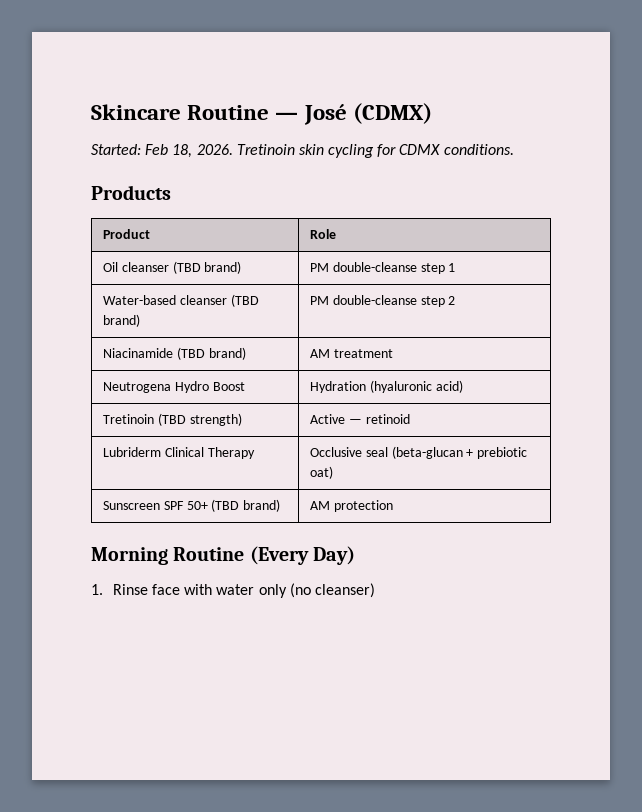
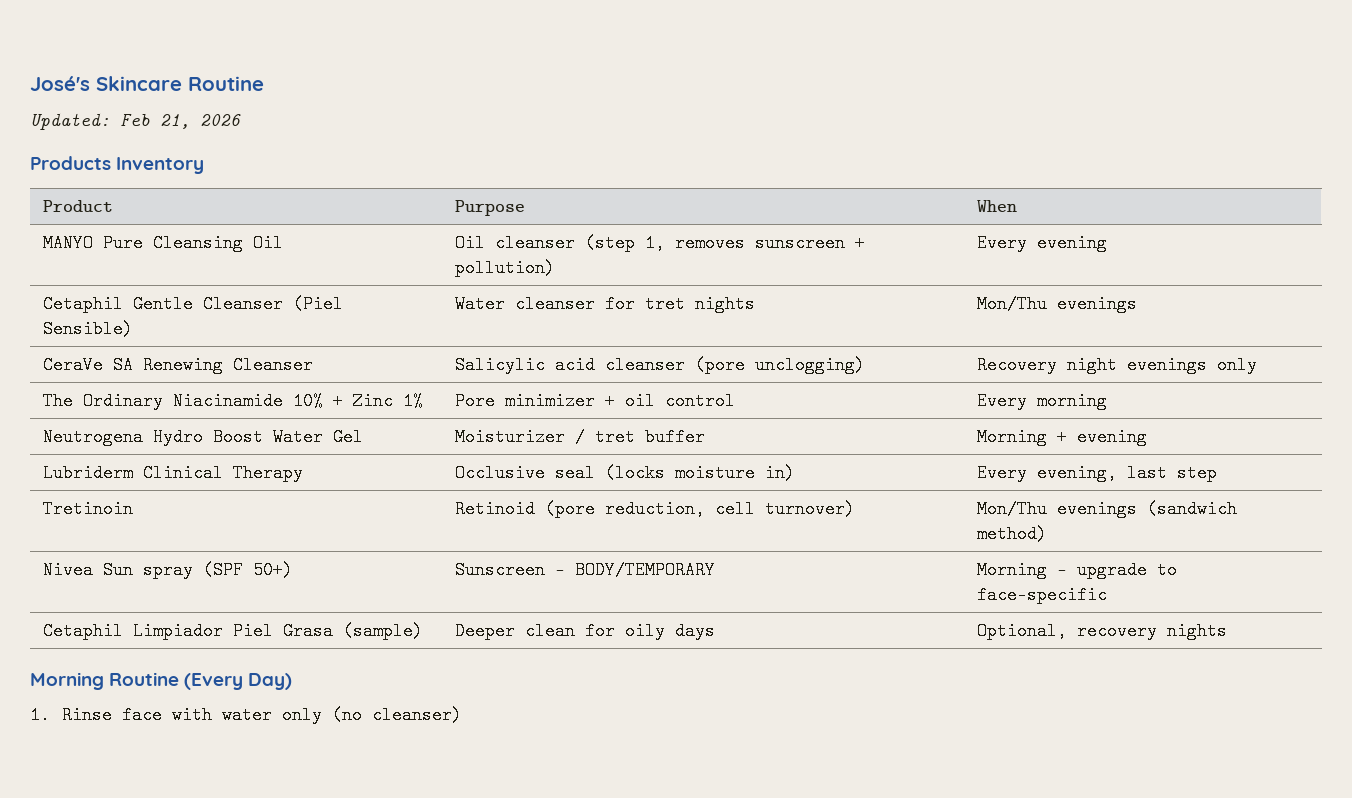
- Skincare Routine — José (CDMX)
- Started: Feb 18, 2026. Tretinoin skin cycling for CDMX conditions.
+ José's Skincare Routine
+ Updated: Feb 21, 2026
- Products
+ Products Inventory
- Product | Role
- Oil cleanser (TBD brand) | PM double-cleanse step 1
- Water-based cleanser (TBD brand) | PM double-cleanse step 2
- Niacinamide (TBD brand) | AM treatment
- Neutrogena Hydro Boost | Hydration (hyaluronic acid)
- Tretinoin (TBD strength) | Active — retinoid
+ Product | Purpose | When
+ MANYO Pure Cleansing Oil | Oil cleanser (step 1, removes sunscreen + pollution) | Every evening
+ Cetaphil Gentle Cleanser (Piel Sensible) | Water cleanser for tret nights | Mon/Thu evenings
+ CeraVe SA Renewing Cleanser | Salicylic acid cleanser (pore unclogging) | Recovery night evenings only
+ The Ordinary Niacinamide 10% + Zinc 1% | Pore minimizer + oil control | Every morning
+ Neutrogena Hydro Boost Water Gel | Moisturizer / tret buffer | Morning + evening
- Lubriderm Clinical Therapy | Occlusive seal (beta-glucan + prebiotic oat)
- Sunscreen SPF 50+ (TBD brand) | AM protection
+ Lubriderm Clinical Therapy | Occlusive seal (locks moisture in) | Every evening, last step
+ Tretinoin | Retinoid (pore reduction, cell turnover) | Mon/Thu evenings (sandwich method)
+ Nivea Sun spray (SPF 50+) | Sunscreen — BODY/TEMPORARY | Morning — upgrade to face-specific
+ Cetaphil Limpiador Piel Grasa (sample) | Deeper clean for oily days | Optional, recovery nights

